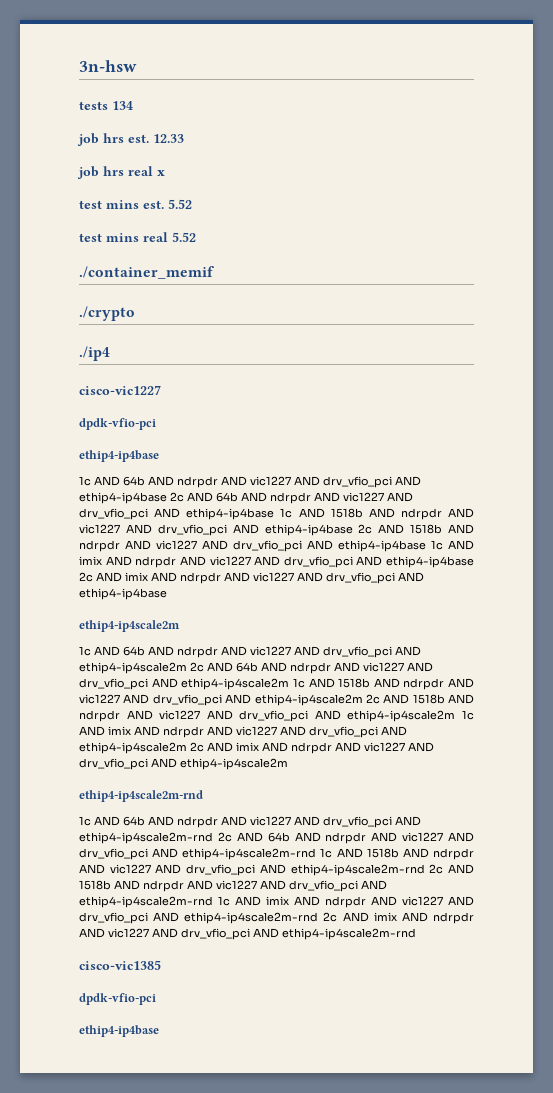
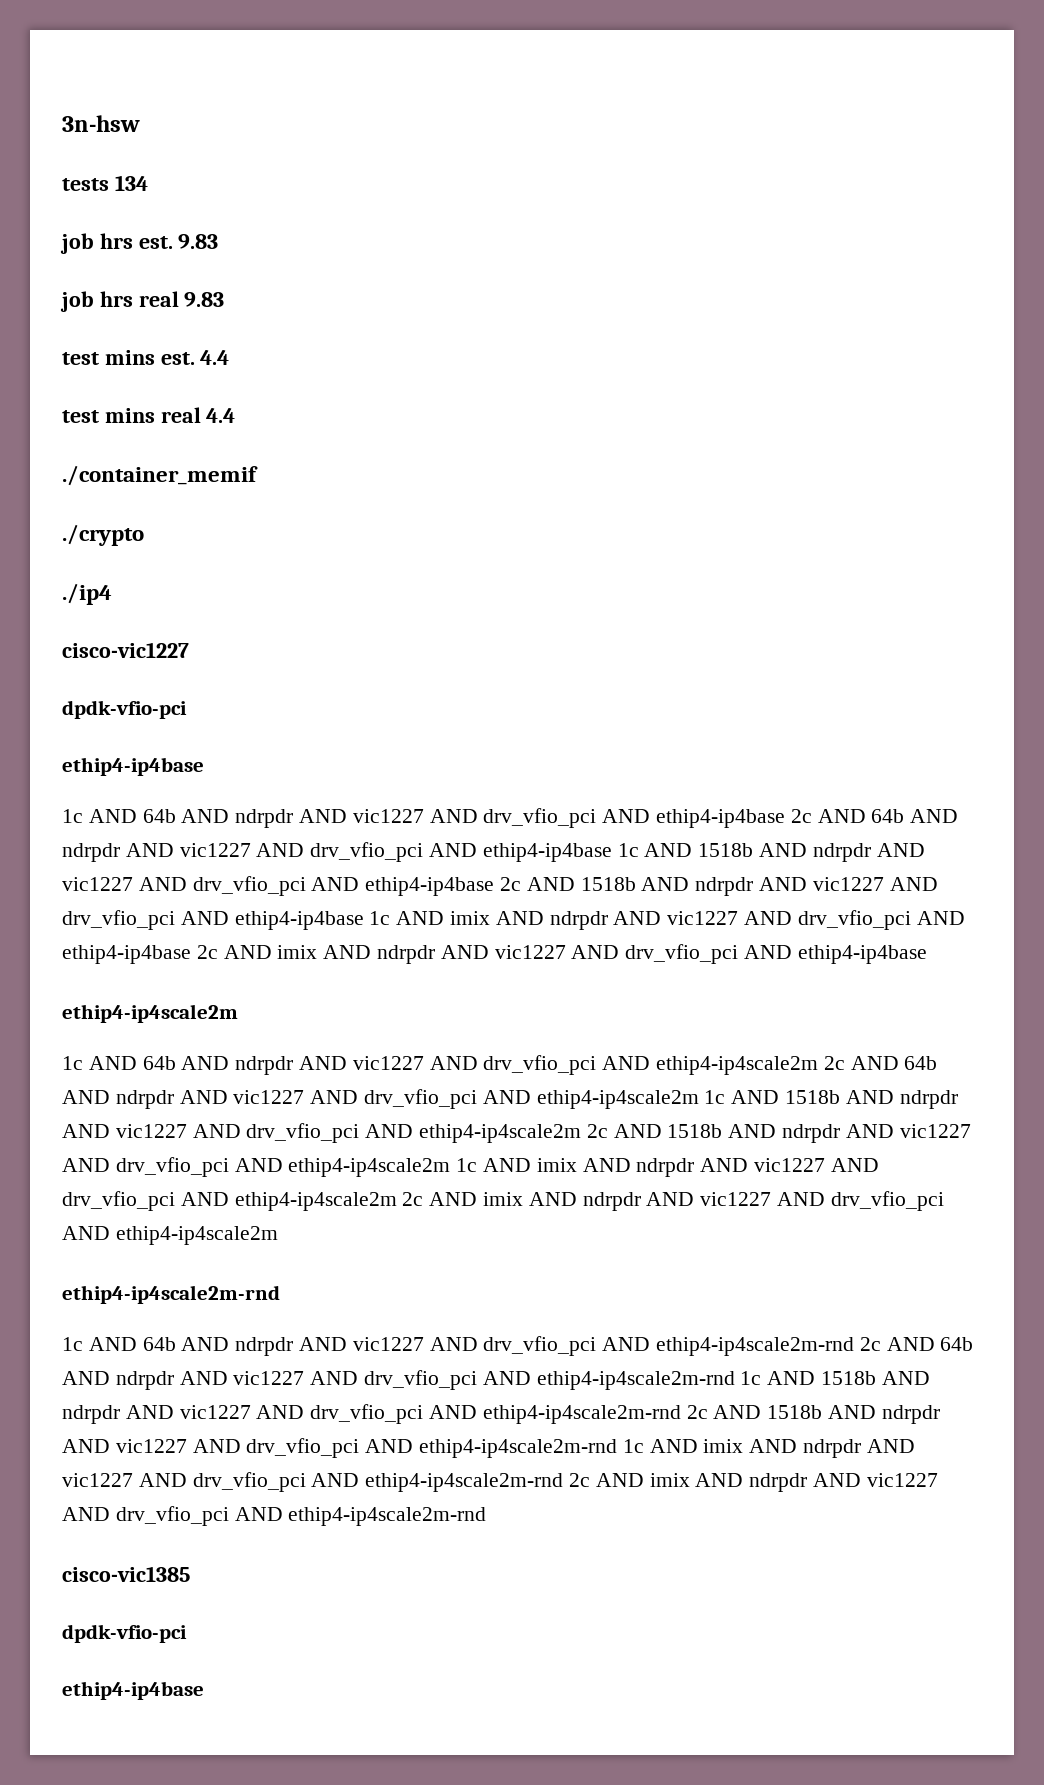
- job hrs est. 12.33
+ job hrs est. 9.83
- job hrs real x
+ job hrs real 9.83
- test mins est. 5.52
+ test mins est. 4.4
- test mins real 5.52
+ test mins real 4.4

